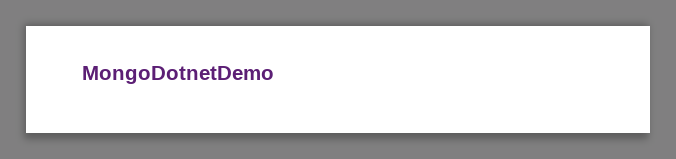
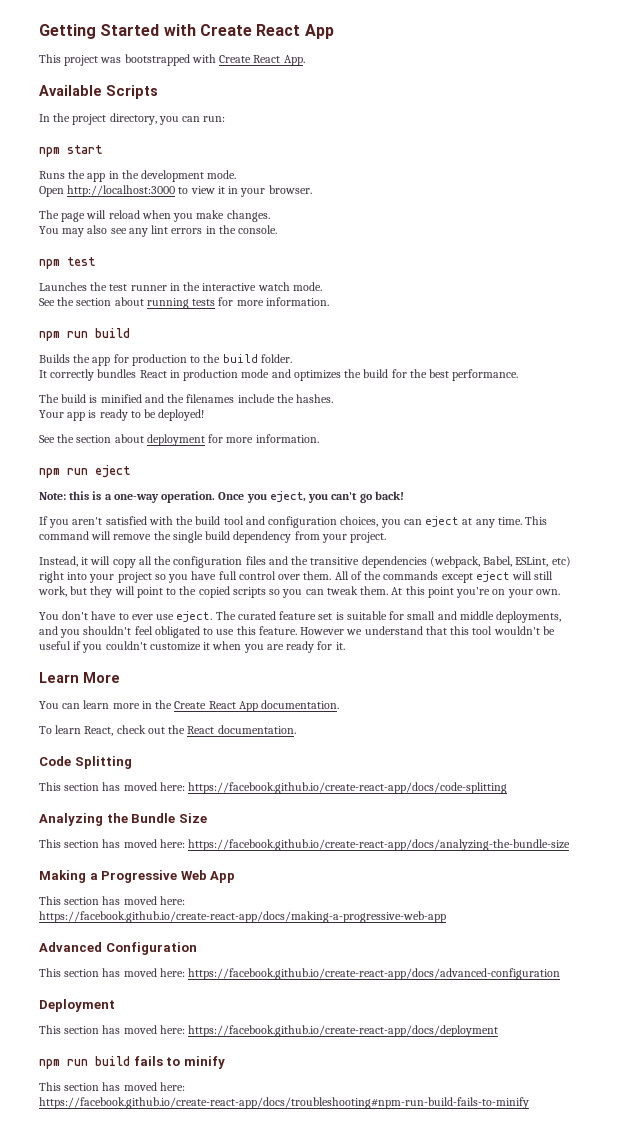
- MongoDotnetDemo
+ Getting Started with Create React App
+ This project was bootstrapped with Create React App.
+ Available Scripts
+ In the project directory, you can run:
+ npm start
+ Runs the app in the development mode.
+ Open http://localhost:3000 to view it in your browser.
+ The page will reload when you make changes.
+ You may also see any lint errors in the console.
+ npm test
+ Launches the test runner in the interactive watch mode.
+ See the section about running tests for more information.
+ npm run build
+ Builds the app for production to the build folder.
+ It correctly bundles React in production mode and optimizes the build for the best performance.
+ The build is minified and the filenames include the hashes.
+ Your app is ready to be deployed!
+ See the section about deployment for more information.
+ npm run eject
+ Note: this is a one-way operation. Once you eject, you can't go back!
+ If you aren't satisfied with the build tool and configuration choices, you can eject at any time. This command will remove the single build dependency from your project.
+ Instead, it will copy all the configuration files and the transitive dependencies (webpack, Babel, ESLint, etc) right into your project so you have full control over them. All of the commands except eject will still work, but they will point to the copied scripts so you can tweak them. At this point you're on your own.
+ You don't have to ever use eject. The curated feature set is suitable for small and middle deployments, and you shouldn't feel obligated to use this feature. However we understand that this tool wouldn't be useful if you couldn't customize it when you are ready for it.
+ Learn More
+ You can learn more in the Create React App documentation.
+ To learn React, check out the React documentation.
+ Code Splitting
+ This section has moved here: https://facebook.github.io/create-react-app/docs/code-splitting
+ Analyzing the Bundle Size
+ This section has moved here: https://facebook.github.io/create-react-app/docs/analyzing-the-bundle-size
+ Making a Progressive Web App
+ This section has moved here: https://facebook.github.io/create-react-app/docs/making-a-progressive-web-app
+ Advanced Configuration
+ This section has moved here: https://facebook.github.io/create-react-app/docs/advanced-configuration
+ Deployment
+ This section has moved here: https://facebook.github.io/create-react-app/docs/deployment
+ npm run build fails to minify
+ This section has moved here: https://facebook.github.io/create-react-app/docs/troubleshooting#npm-run-build-fails-to-minify

